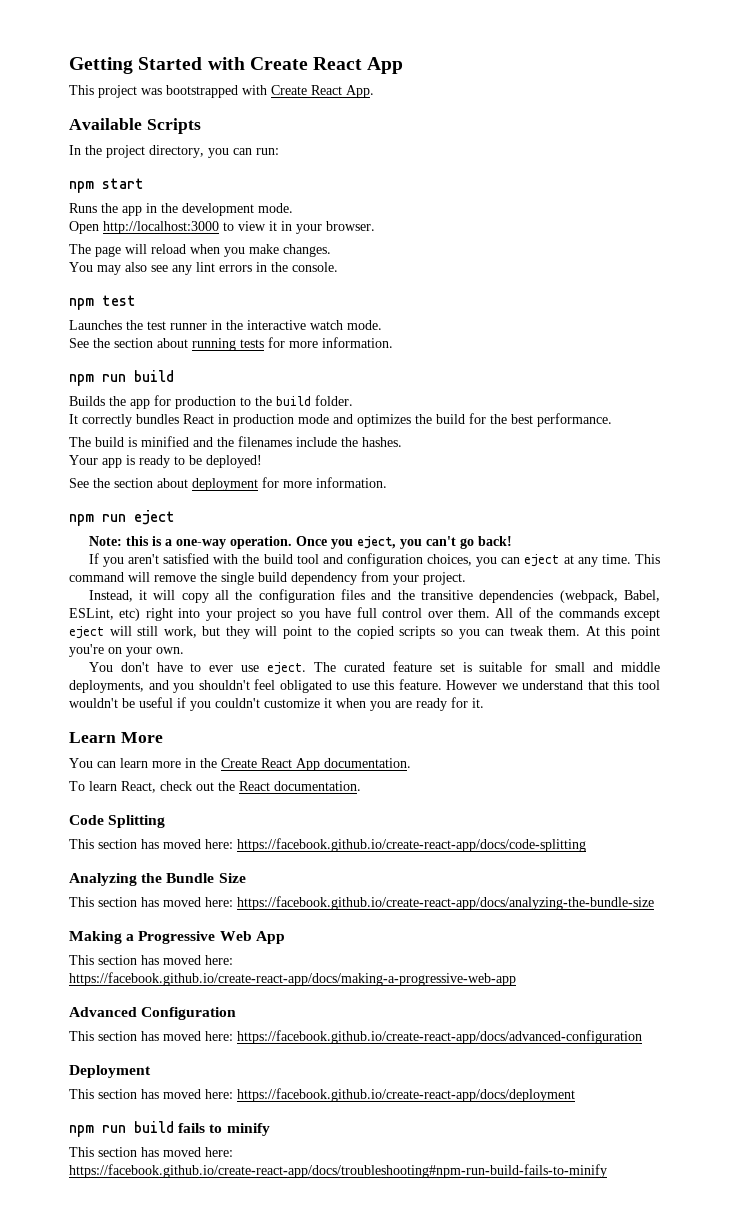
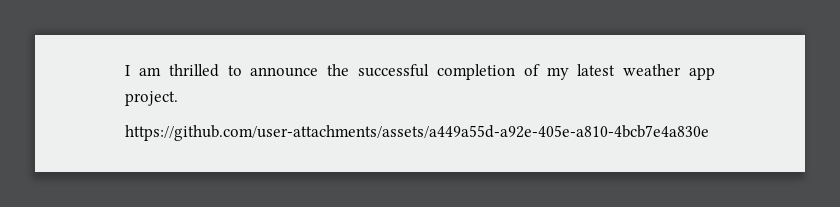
- Getting Started with Create React App
- This project was bootstrapped with Create React App.
- Available Scripts
- In the project directory, you can run:
- npm start
- Runs the app in the development mode.
- Open http://localhost:3000 to view it in your browser.
- The page will reload when you make changes.
- You may also see any lint errors in the console.
- npm test
- Launches the test runner in the interactive watch mode.
- See the section about running tests for more information.
- npm run build
- Builds the app for production to the build folder.
- It correctly bundles React in production mode and optimizes the build for the best performance.
- The build is minified and the filenames include the hashes.
- Your app is ready to be deployed!
- See the section about deployment for more information.
- npm run eject
- Note: this is a one-way operation. Once you eject, you can't go back!
- If you aren't satisfied with the build tool and configuration choices, you can eject at any time. This command will remove the single build dependency from your project.
- Instead, it will copy all the configuration files and the transitive dependencies (webpack, Babel, ESLint, etc) right into your project so you have full control over them. All of the commands except eject will still work, but they will point to the copied scripts so you can tweak them. At this point you're on your own.
- You don't have to ever use eject. The curated feature set is suitable for small and middle deployments, and you shouldn't feel obligated to use this feature. However we understand that this tool wouldn't be useful if you couldn't customize it when you are ready for it.
- Learn More
- You can learn more in the Create React App documentation.
- To learn React, check out the React documentation.
- Code Splitting
- This section has moved here: https://facebook.github.io/create-react-app/docs/code-splitting
- Analyzing the Bundle Size
- This section has moved here: https://facebook.github.io/create-react-app/docs/analyzing-the-bundle-size
- Making a Progressive Web App
- This section has moved here: https://facebook.github.io/create-react-app/docs/making-a-progressive-web-app
- Advanced Configuration
- This section has moved here: https://facebook.github.io/create-react-app/docs/advanced-configuration
- Deployment
- This section has moved here: https://facebook.github.io/create-react-app/docs/deployment
- npm run build fails to minify
- This section has moved here: https://facebook.github.io/create-react-app/docs/troubleshooting#npm-run-build-fails-to-minify
+ I am thrilled to announce the successful completion of my latest weather app project.
+ https://github.com/user-attachments/assets/a449a55d-a92e-405e-a810-4bcb7e4a830e

